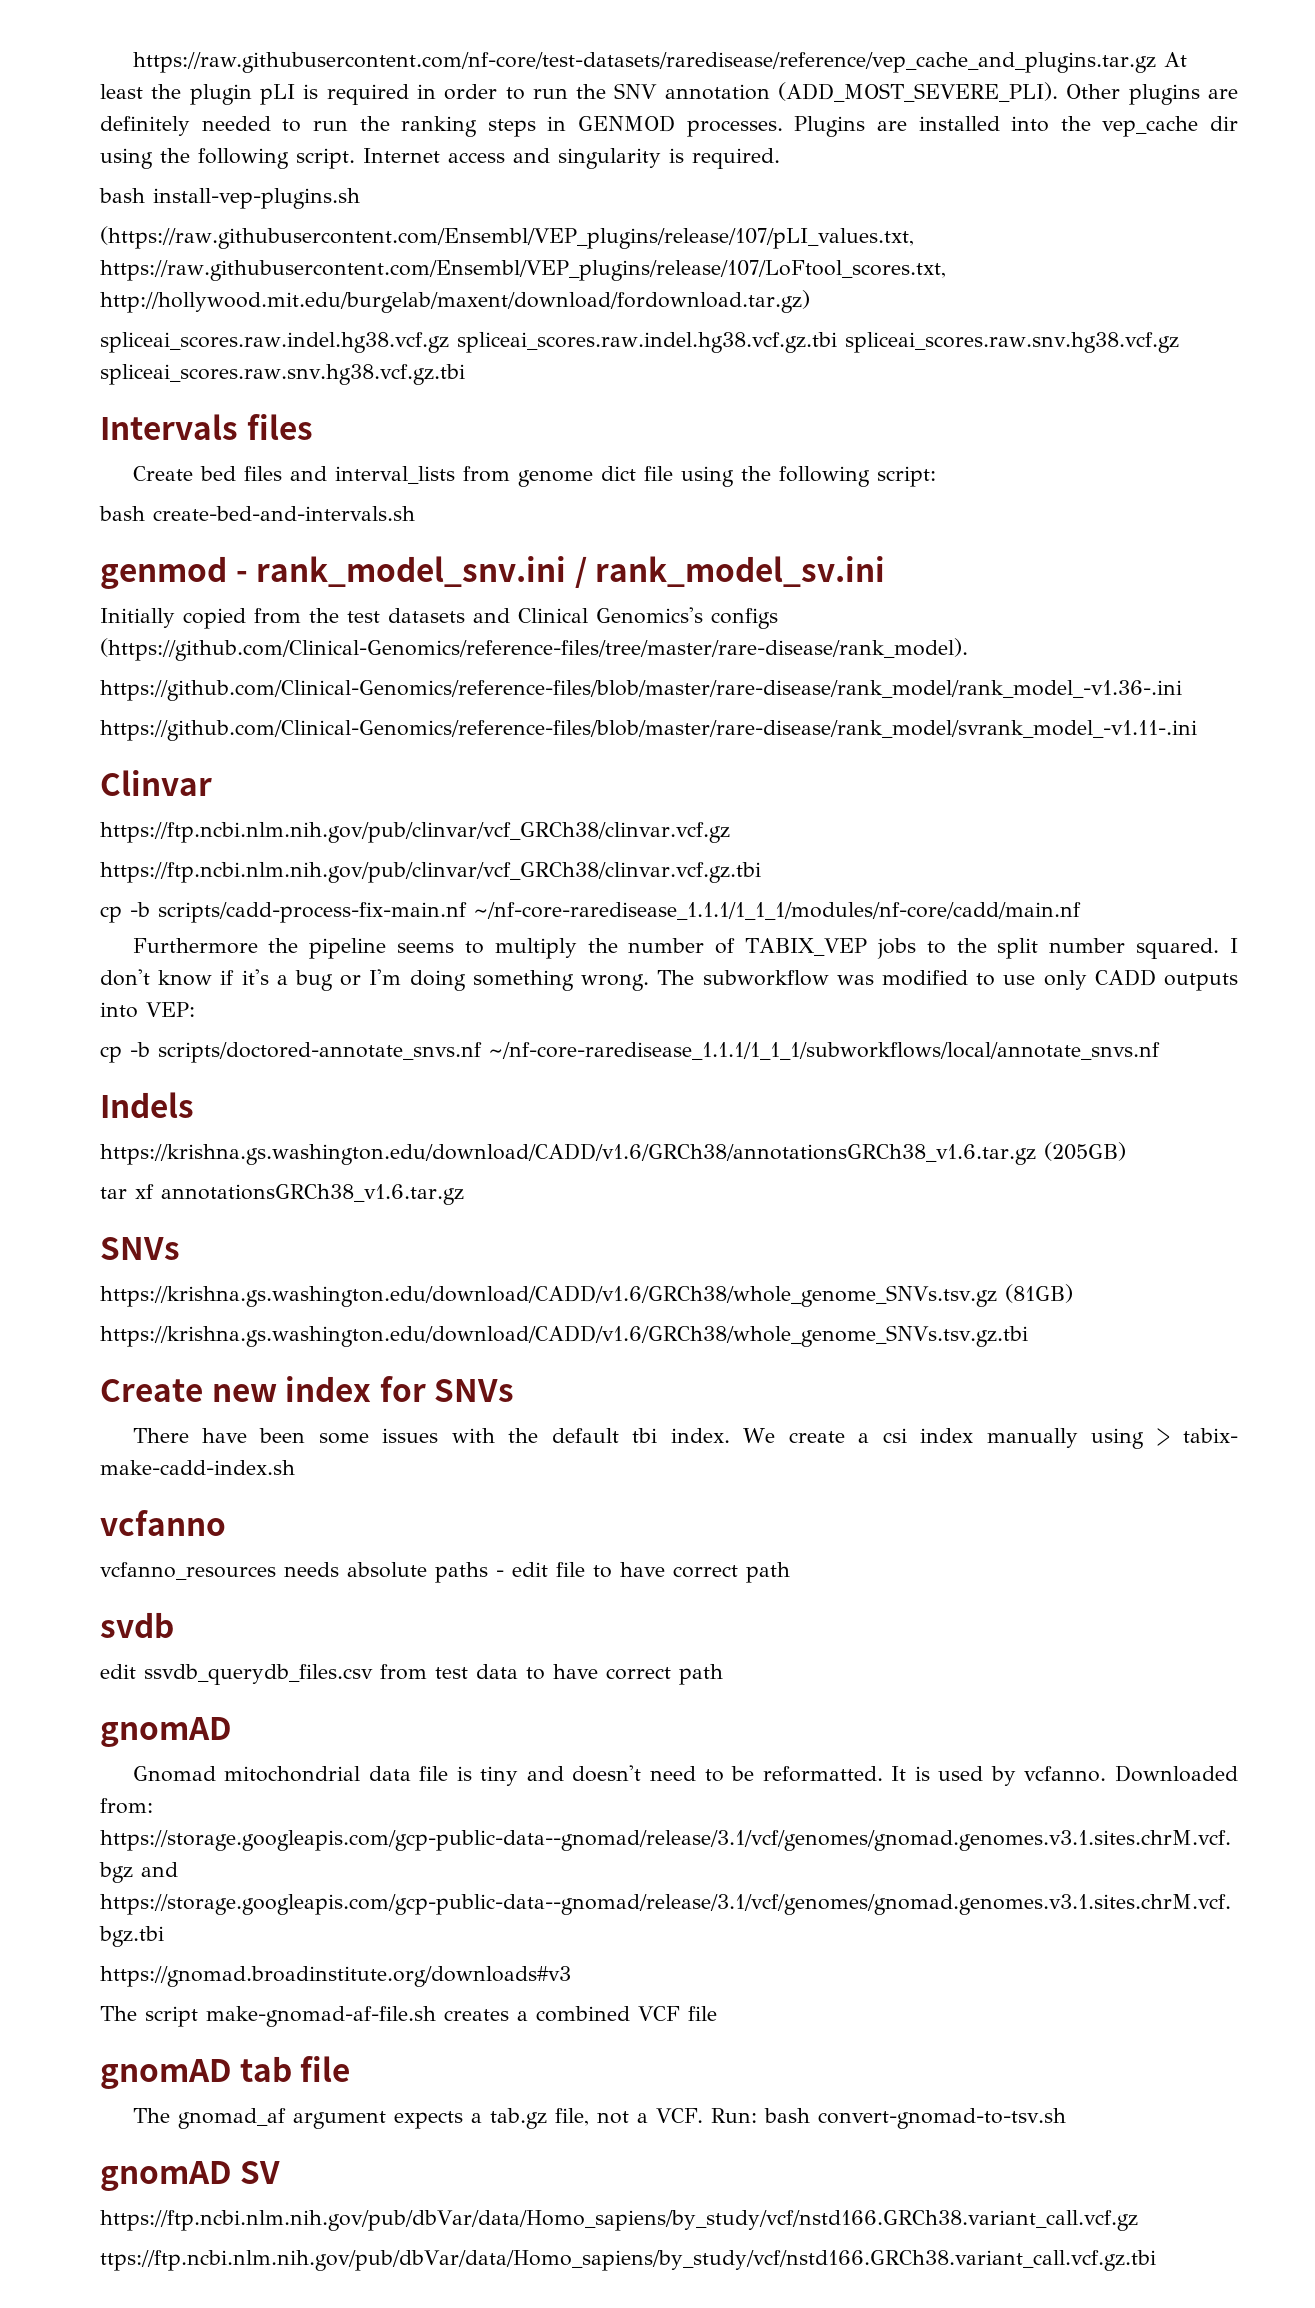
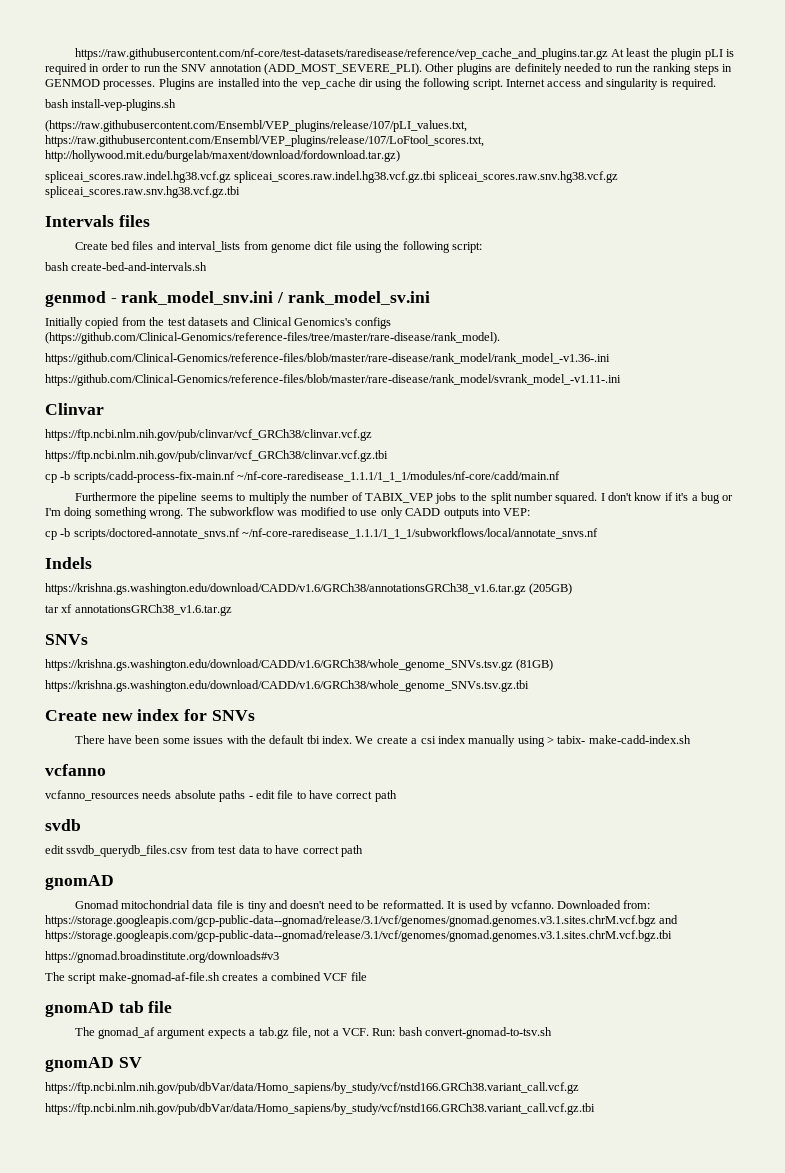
- ttps://ftp.ncbi.nlm.nih.gov/pub/dbVar/data/Homo_sapiens/by_study/vcf/nstd166.GRCh38.variant_call.vcf.gz.tbi
+ https://ftp.ncbi.nlm.nih.gov/pub/dbVar/data/Homo_sapiens/by_study/vcf/nstd166.GRCh38.variant_call.vcf.gz.tbi

